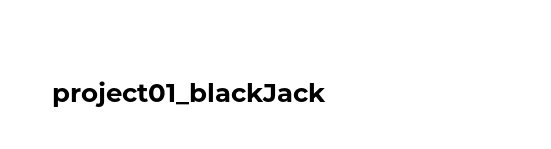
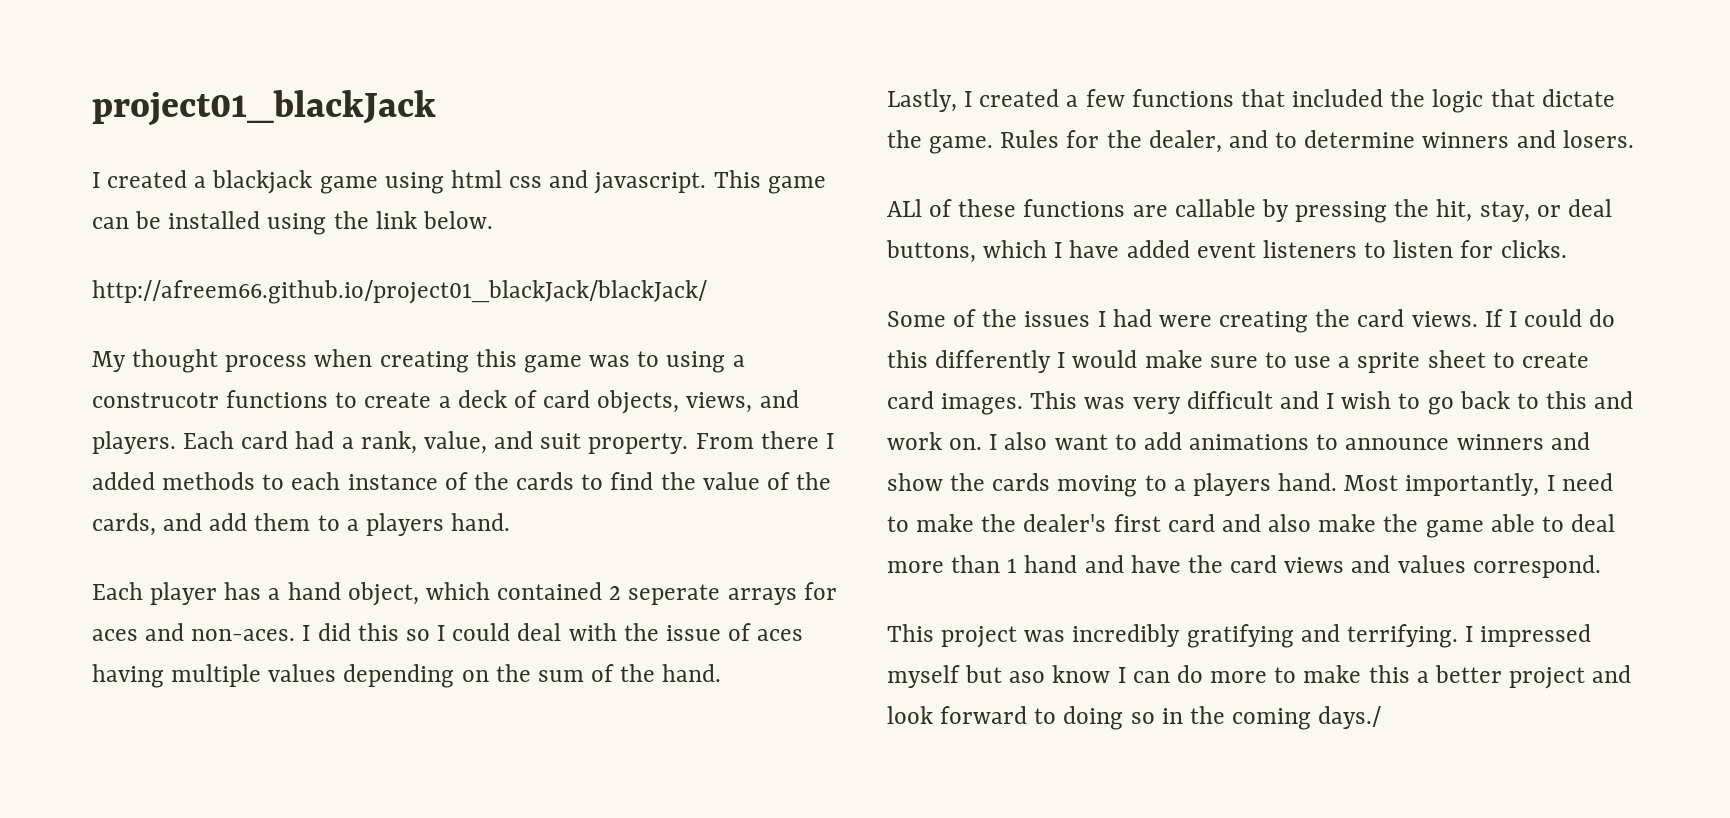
+ I created a blackjack game using html css and javascript. This game can be installed using the link below.
+ http://afreem66.github.io/project01_blackJack/blackJack/
+ My thought process when creating this game was to using a construcotr functions to create a deck of card objects, views, and players. Each card had a rank, value, and suit property. From there I added methods to each instance of the cards to find the value of the cards, and add them to a players hand.
+ Each player has a hand object, which contained 2 seperate arrays for aces and non-aces. I did this so I could deal with the issue of aces having multiple values depending on the sum of the hand.
+ Lastly, I created a few functions that included the logic that dictate the game. Rules for the dealer, and to determine winners and losers.
+ ALl of these functions are callable by pressing the hit, stay, or deal buttons, which I have added event listeners to listen for clicks.
+ Some of the issues I had were creating the card views. If I could do this differently I would make sure to use a sprite sheet to create card images. This was very difficult and I wish to go back to this and work on. I also want to add animations to announce winners and show the cards moving to a players hand. Most importantly, I need to make the dealer's first card and also make the game able to deal more than 1 hand and have the card views and values correspond.
+ This project was incredibly gratifying and terrifying. I impressed myself but aso know I can do more to make this a better project and look forward to doing so in the coming days./

